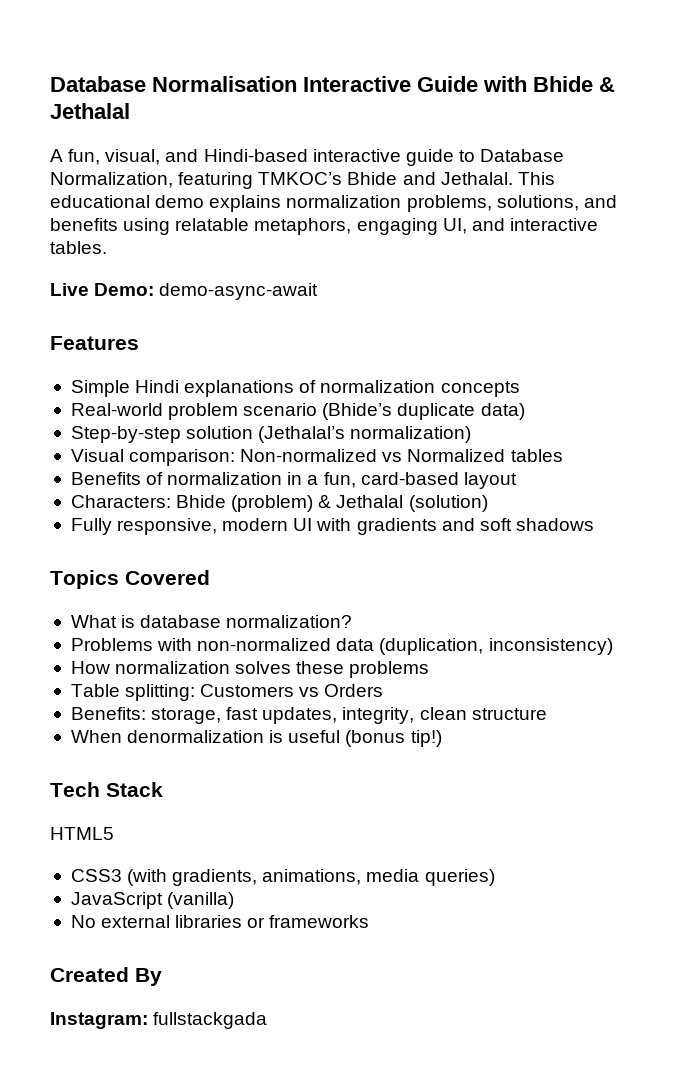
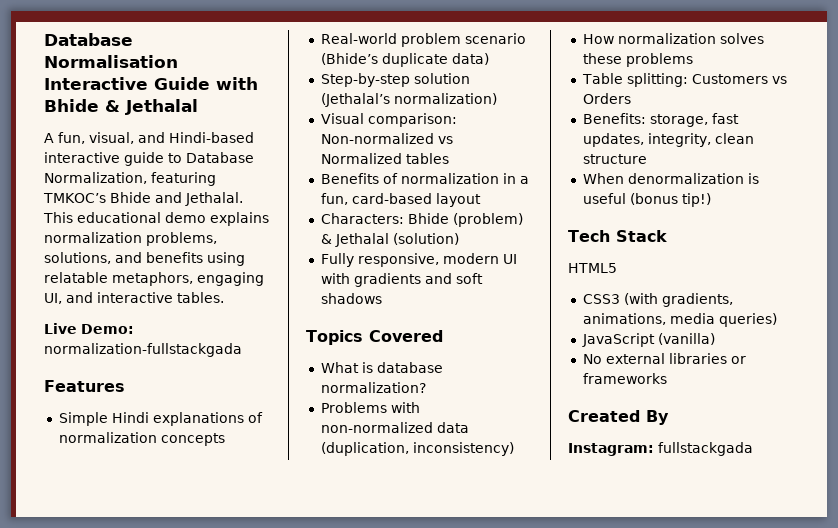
- Live Demo: demo-async-await
+ Live Demo: normalization-fullstackgada

